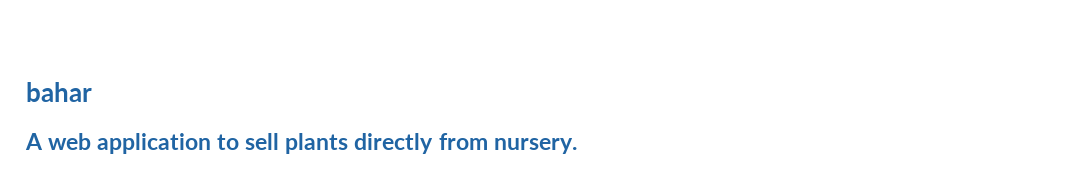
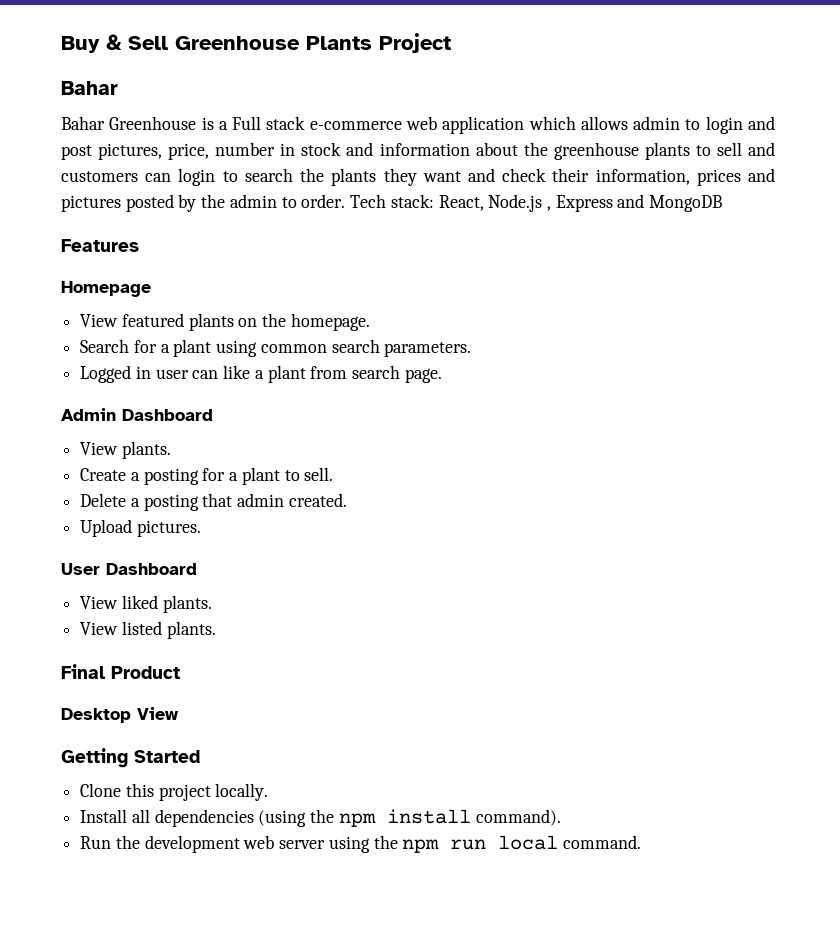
- bahar
- A web application to sell plants directly from nursery.
+ Buy & Sell Greenhouse Plants Project
+ Bahar
+ Bahar Greenhouse is a Full stack e-commerce web application which allows admin to login and post pictures, price, number in stock and information about the greenhouse plants to sell and customers can login to search the plants they want and check their information, prices and pictures posted by the admin to order. Tech stack: React, Node.js , Express and MongoDB
+ Features
+ Homepage
+ View featured plants on the homepage.
+ Search for a plant using common search parameters.
+ Logged in user can like a plant from search page.
+ Admin Dashboard
+ View plants.
+ Create a posting for a plant to sell.
+ Delete a posting that admin created.
+ Upload pictures.
+ User Dashboard
+ View liked plants.
+ View listed plants.
+ Final Product
+ Desktop View
+ Getting Started
+ Clone this project locally.
+ Install all dependencies (using the npm install command).
+ Run the development web server using the npm run local command.

